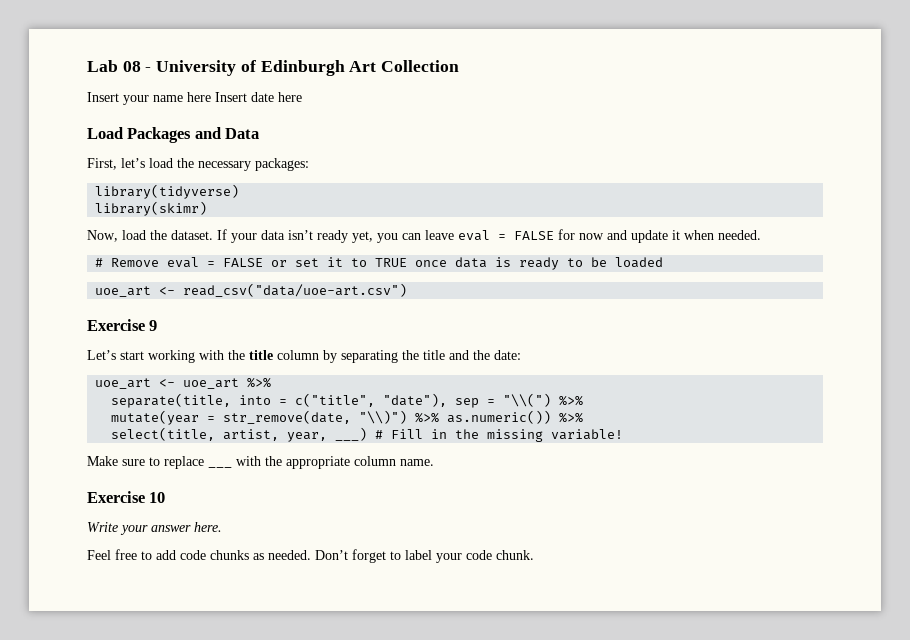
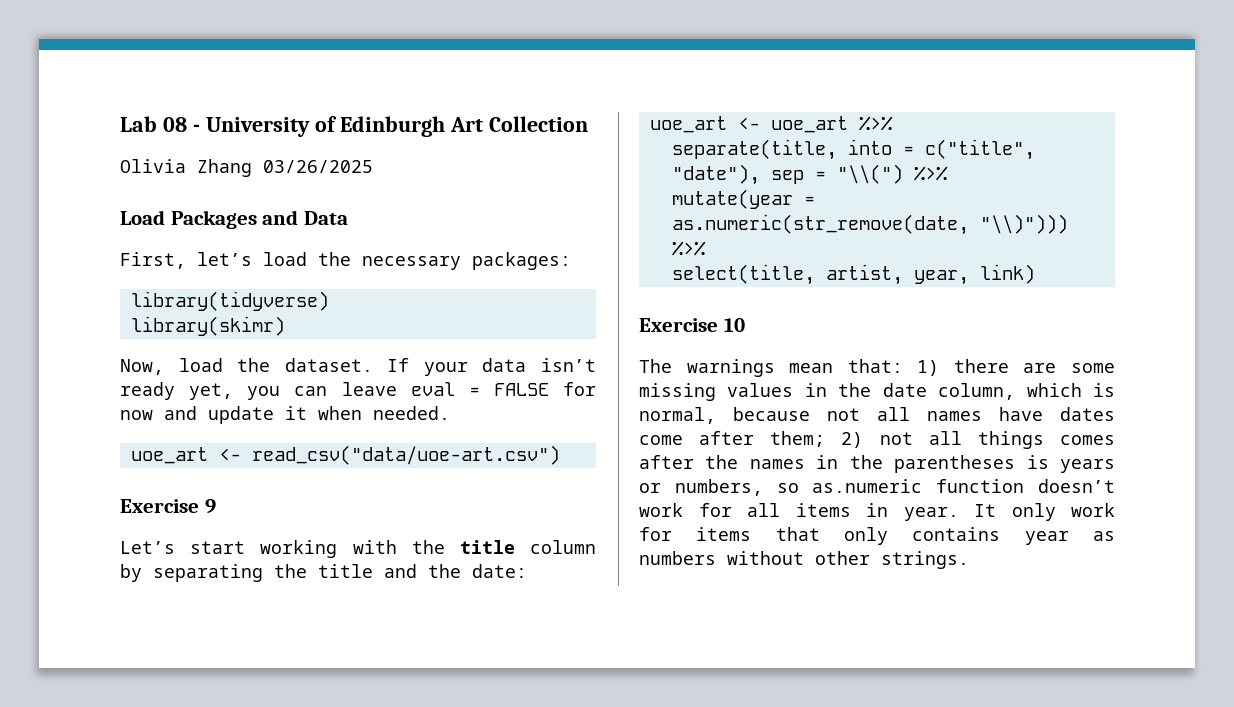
- Insert your name here Insert date here
+ Olivia Zhang 03/26/2025
- # Remove eval = FALSE or set it to TRUE once data is ready to be loaded
- mutate(year = str_remove(date, "\\)") %>% as.numeric()) %>%
+ mutate(year = as.numeric(str_remove(date, "\\)"))) %>%
- select(title, artist, year, ___) # Fill in the missing variable!
- Make sure to replace ___ with the appropriate column name.
+ select(title, artist, year, link)
  Exercise 10
- Write your answer here.
- Feel free to add code chunks as needed. Don’t forget to label your code chunk.
+ The warnings mean that: 1) there are some missing values in the date column, which is normal, because not all names have dates come after them; 2) not all things comes after the names in the parentheses is years or numbers, so as.numeric function doesn’t work for all items in year. It only work for items that only contains year as numbers without other strings.

